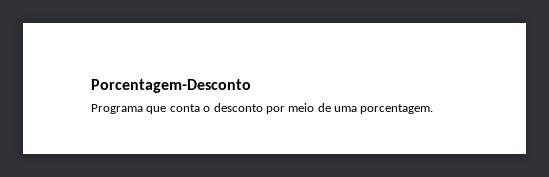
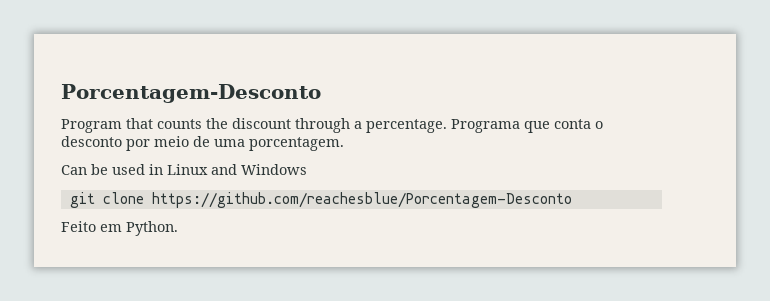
+ Program that counts the discount through a percentage.
+ Can be used in Linux and Windows
+ git clone https://github.com/reachesblue/Porcentagem-Desconto
+ Feito em Python.

